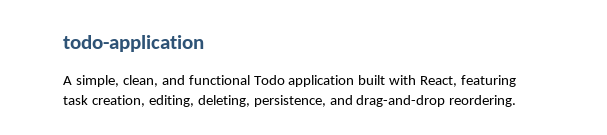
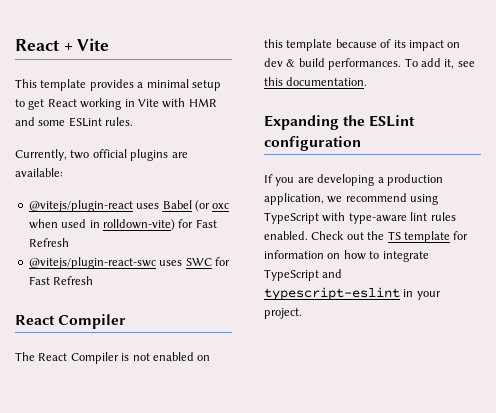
- todo-application
- A simple, clean, and functional Todo application built with React, featuring task creation, editing, deleting, persistence, and drag-and-drop reordering.
+ React + Vite
+ This template provides a minimal setup to get React working in Vite with HMR and some ESLint rules.
+ Currently, two official plugins are available:
+ @vitejs/plugin-react uses Babel (or oxc when used in rolldown-vite) for Fast Refresh
+ @vitejs/plugin-react-swc uses SWC for Fast Refresh
+ React Compiler
+ The React Compiler is not enabled on this template because of its impact on dev & build performances. To add it, see this documentation.
+ Expanding the ESLint configuration
+ If you are developing a production application, we recommend using TypeScript with type-aware lint rules enabled. Check out the TS template for information on how to integrate TypeScript and typescript-eslint in your project.

